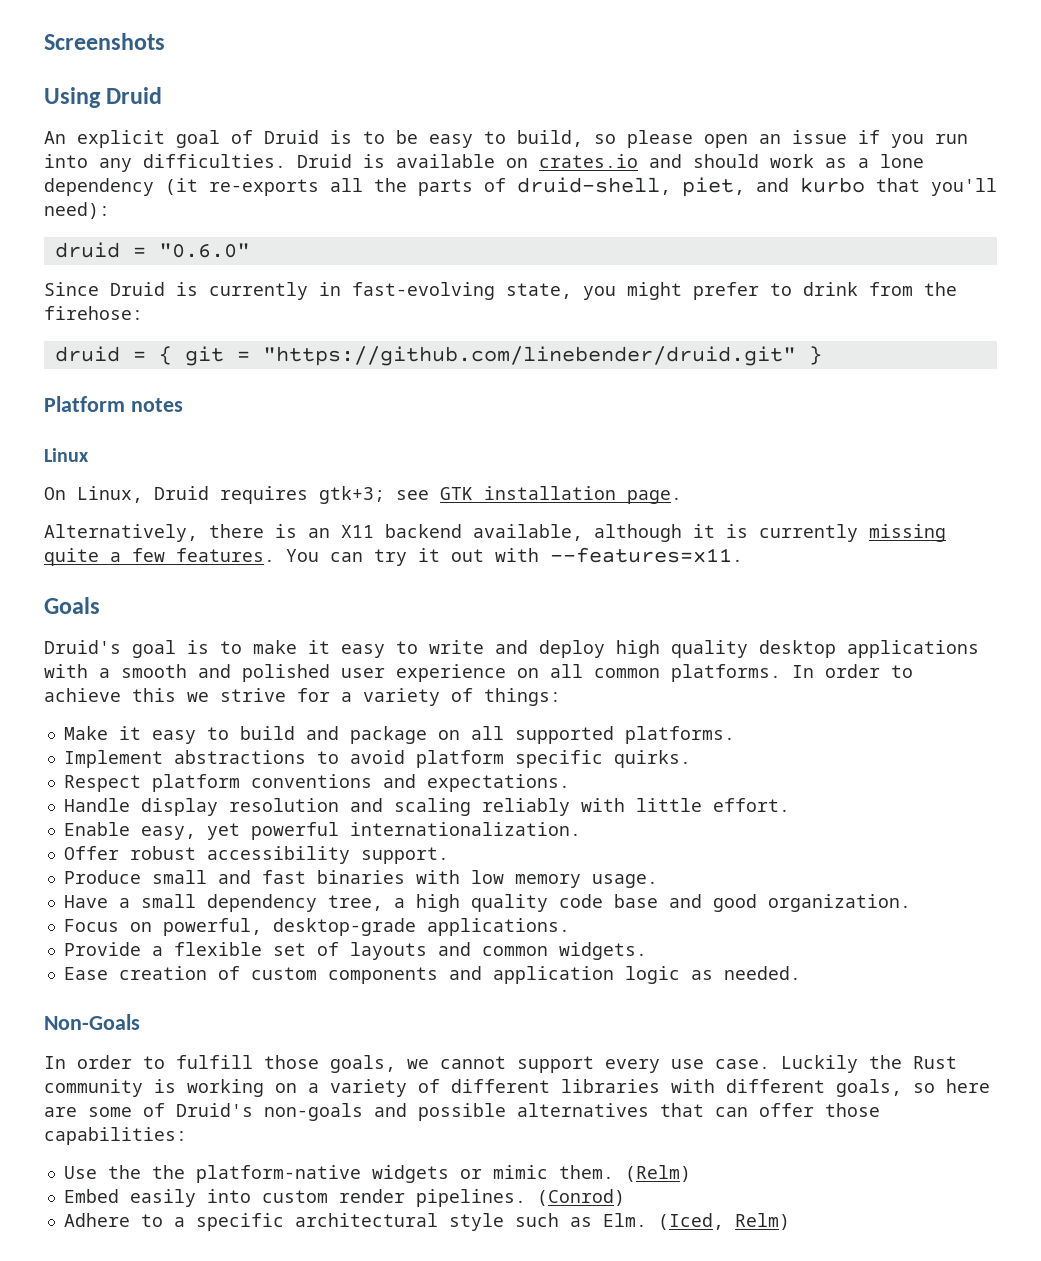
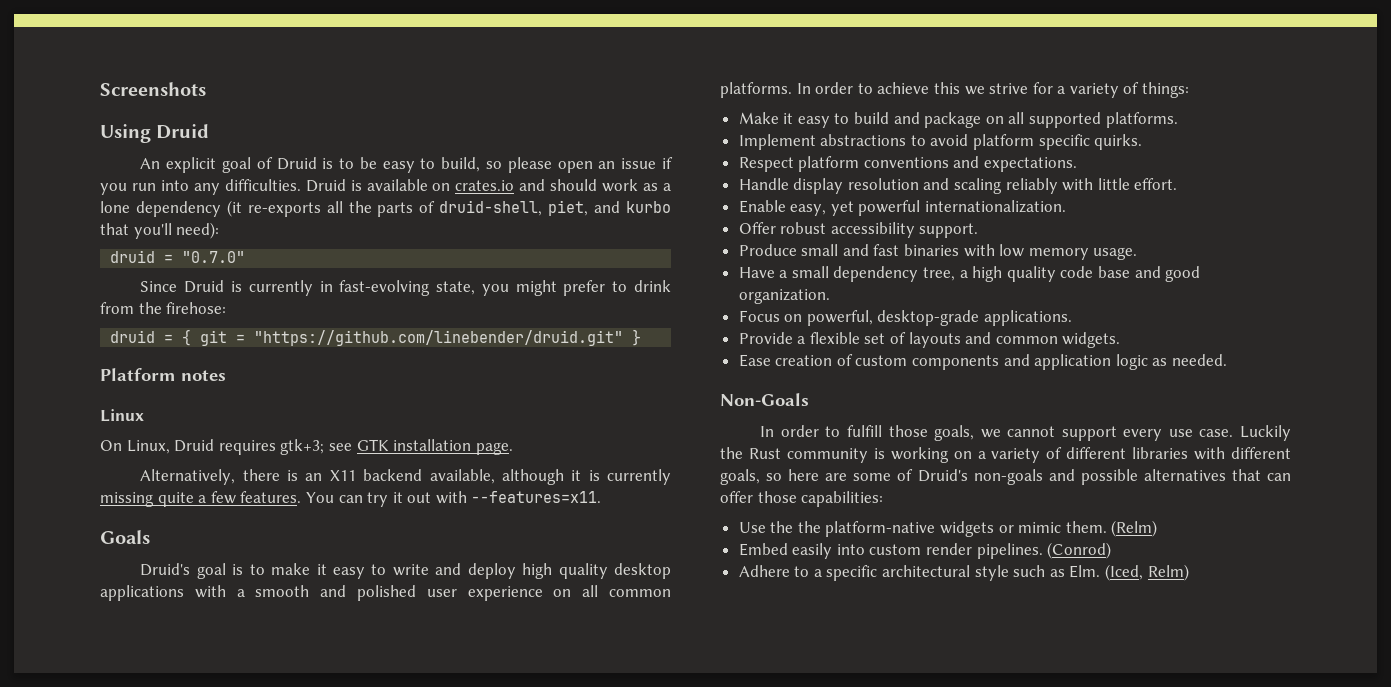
- druid = "0.6.0"
+ druid = "0.7.0"

